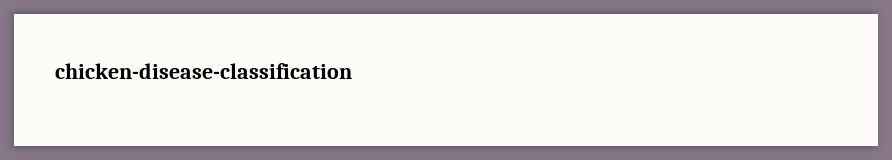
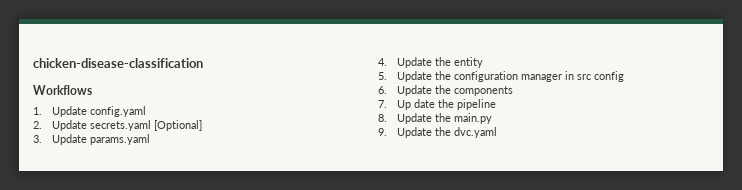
+ Workflows
+ 1. Update config.yaml
+ 2. Update secrets.yaml [Optional]
+ 3. Update params.yaml
+ 4. Update the entity
+ 5. Update the configuration manager in src config
+ 6. Update the components
+ 7. Up date the pipeline
+ 8. Update the main.py
+ 9. Update the dvc.yaml

